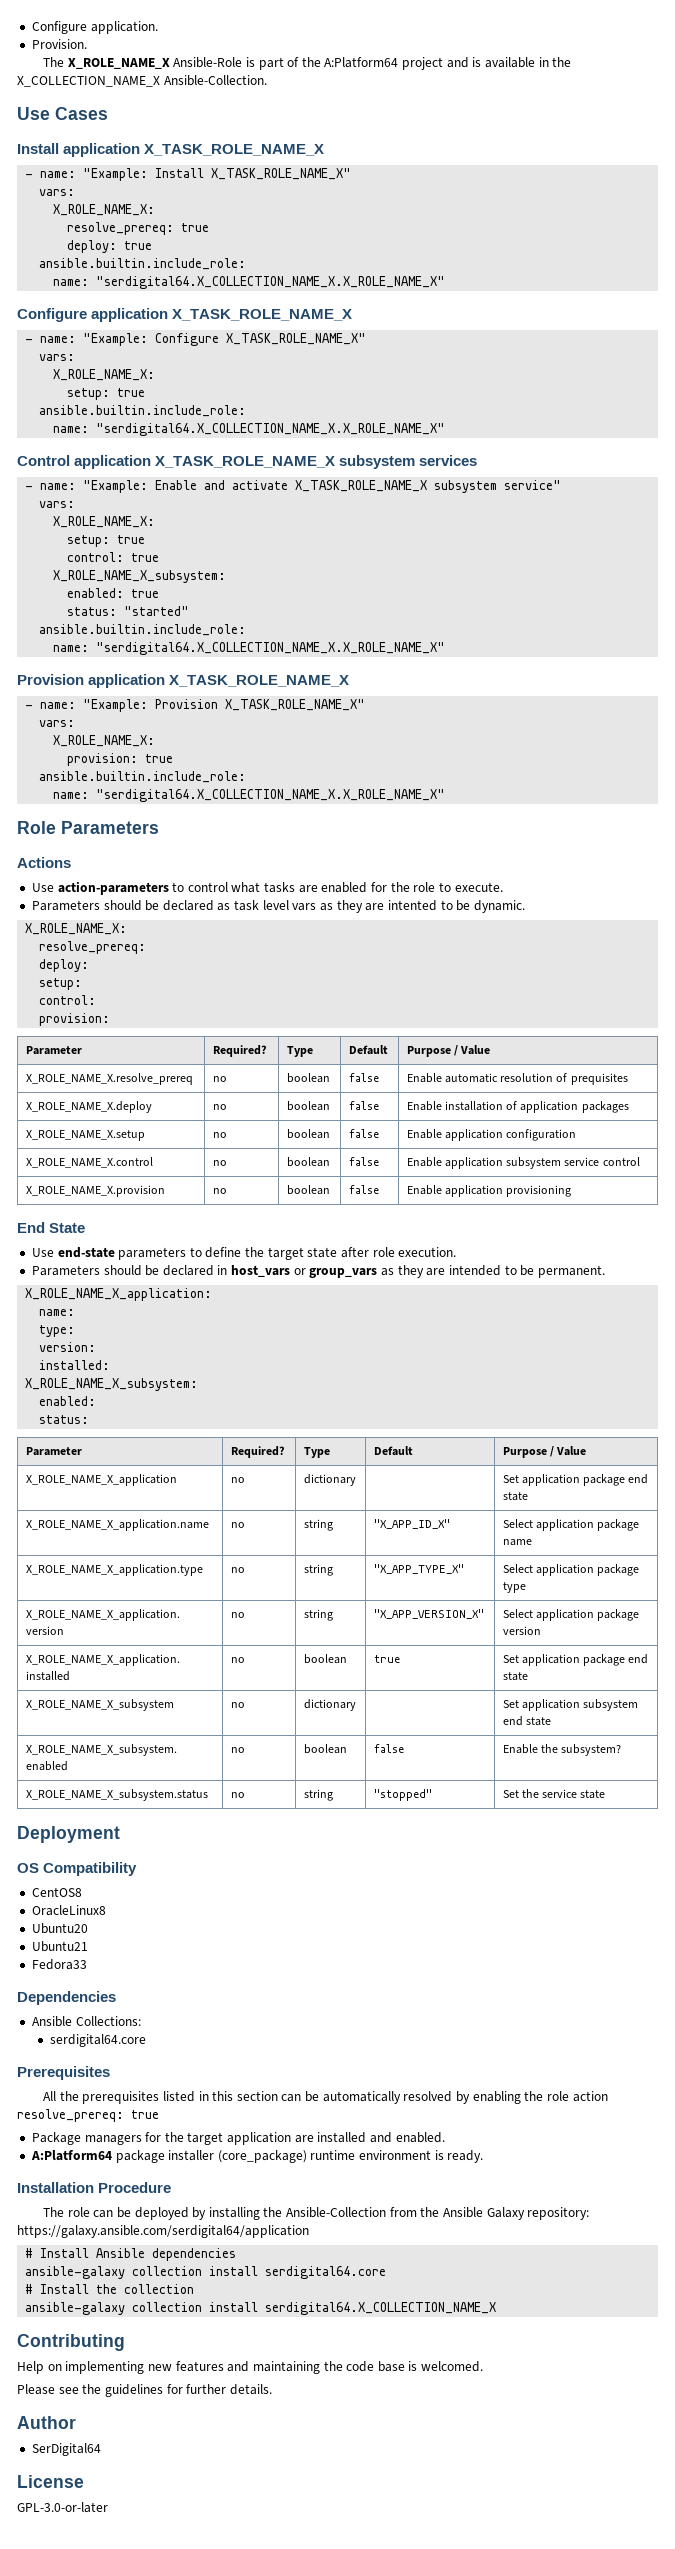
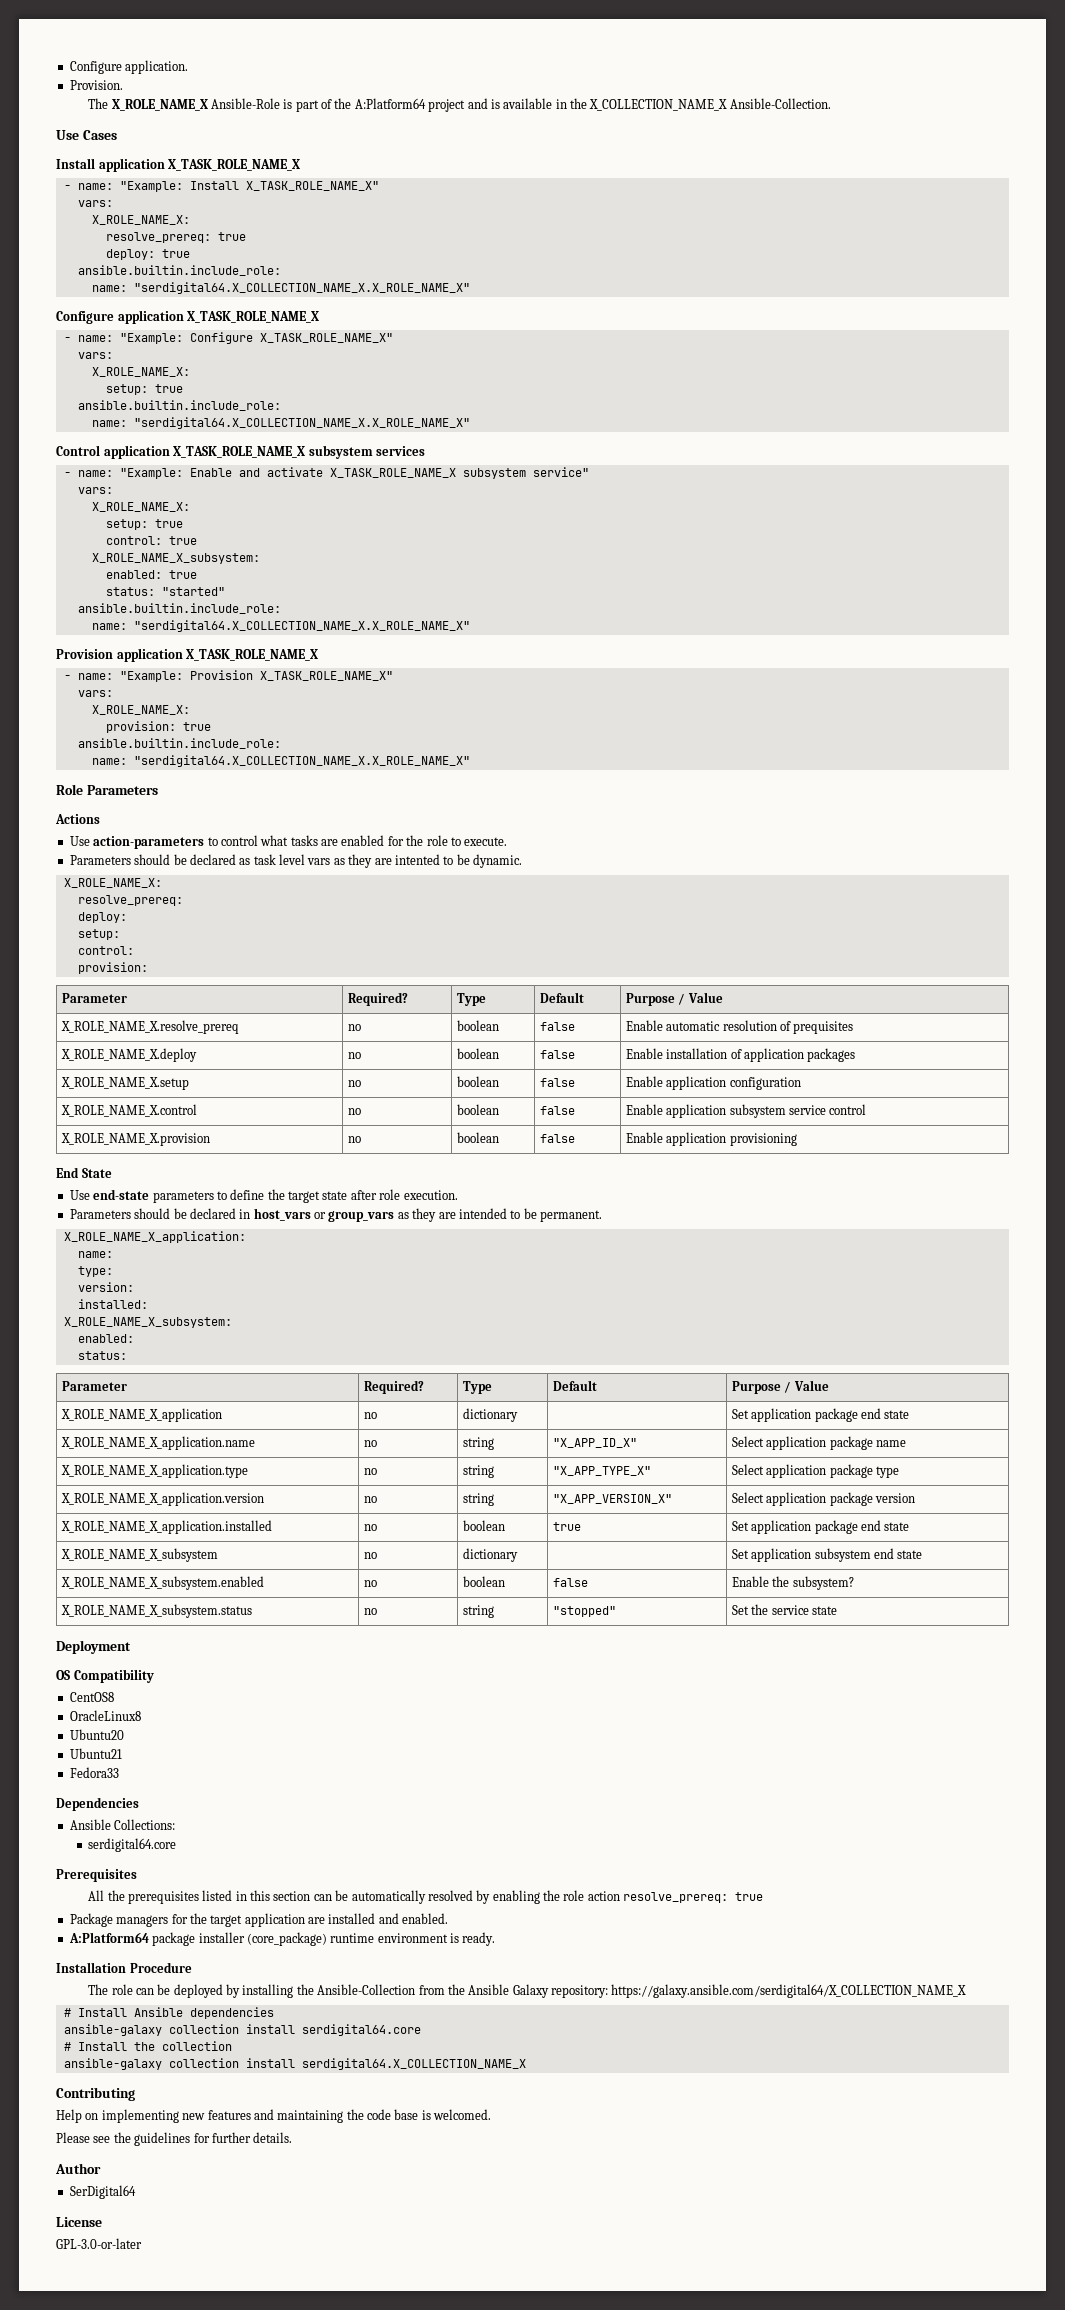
- The role can be deployed by installing the Ansible-Collection from the Ansible Galaxy repository: https://galaxy.ansible.com/serdigital64/application
+ The role can be deployed by installing the Ansible-Collection from the Ansible Galaxy repository: https://galaxy.ansible.com/serdigital64/X_COLLECTION_NAME_X

